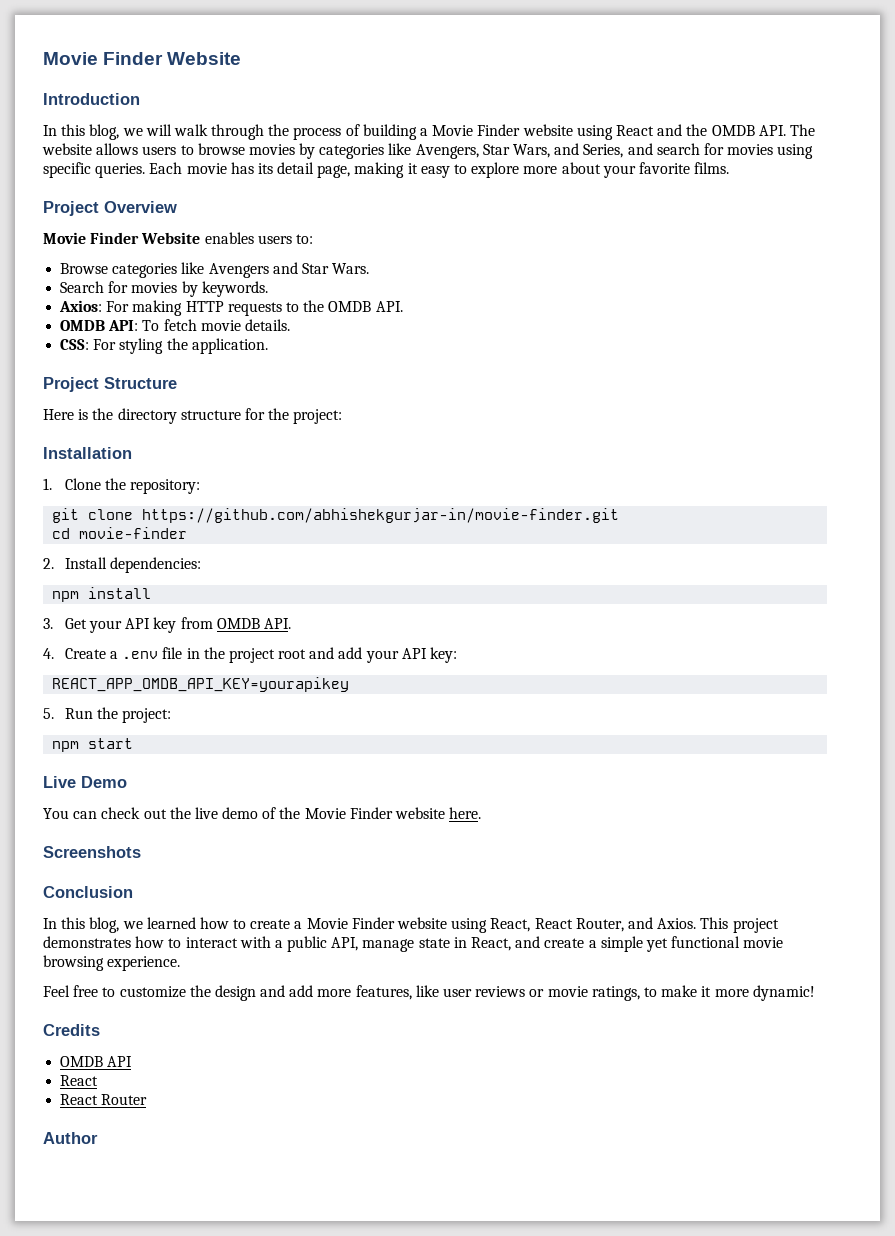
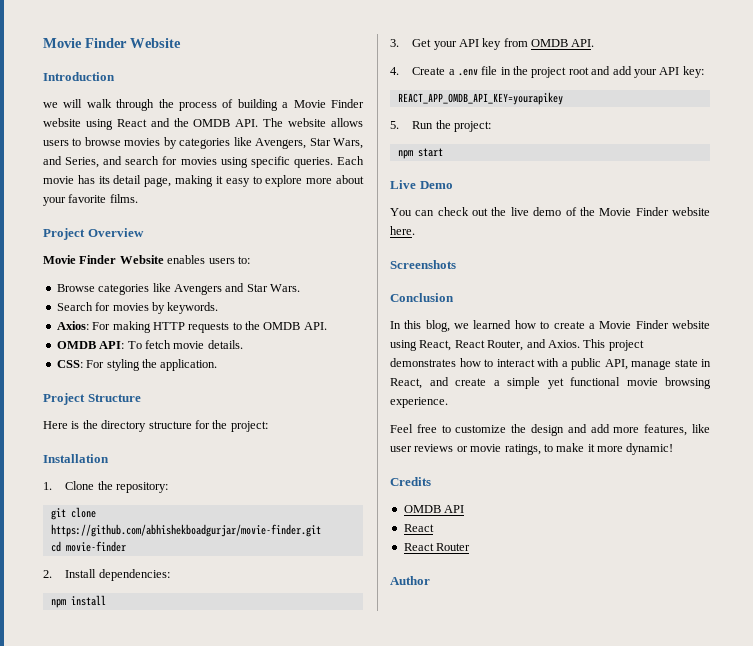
- In this blog, we will walk through the process of building a Movie Finder website using React and the OMDB API. The website allows users to browse movies by categories like Avengers, Star Wars, and Series, and search for movies using specific queries.
+ we will walk through the process of building a Movie Finder website using React and the OMDB API. The website allows users to browse movies by categories like Avengers, Star Wars, and Series, and search for movies using specific queries.
- git clone https://github.com/abhishekgurjar-in/movie-finder.git
+ git clone https://github.com/abhishekboadgurjar/movie-finder.git

